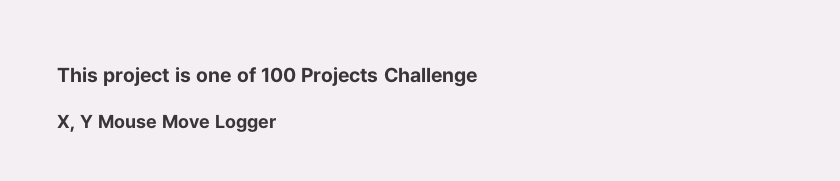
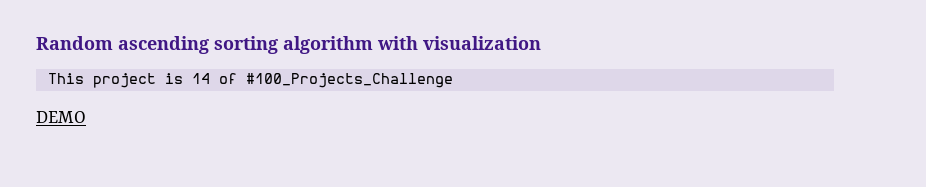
- This project is one of 100 Projects Challenge
- X, Y Mouse Move Logger
+ Random ascending sorting algorithm with visualization
+ This project is 14 of #100_Projects_Challenge
+ DEMO

